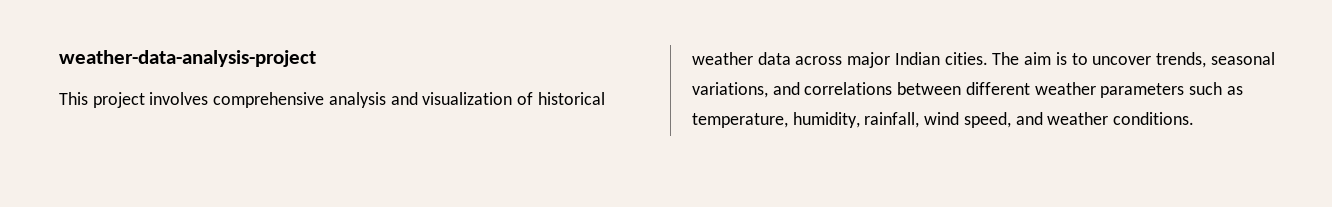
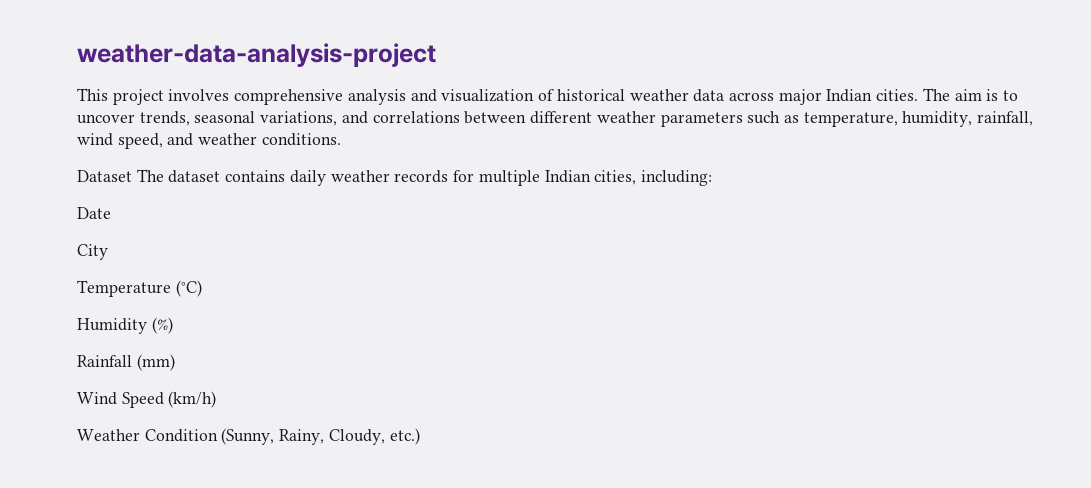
+ Dataset The dataset contains daily weather records for multiple Indian cities, including:
+ Date
+ City
+ Temperature (°C)
+ Humidity (%)
+ Rainfall (mm)
+ Wind Speed (km/h)
+ Weather Condition (Sunny, Rainy, Cloudy, etc.)

